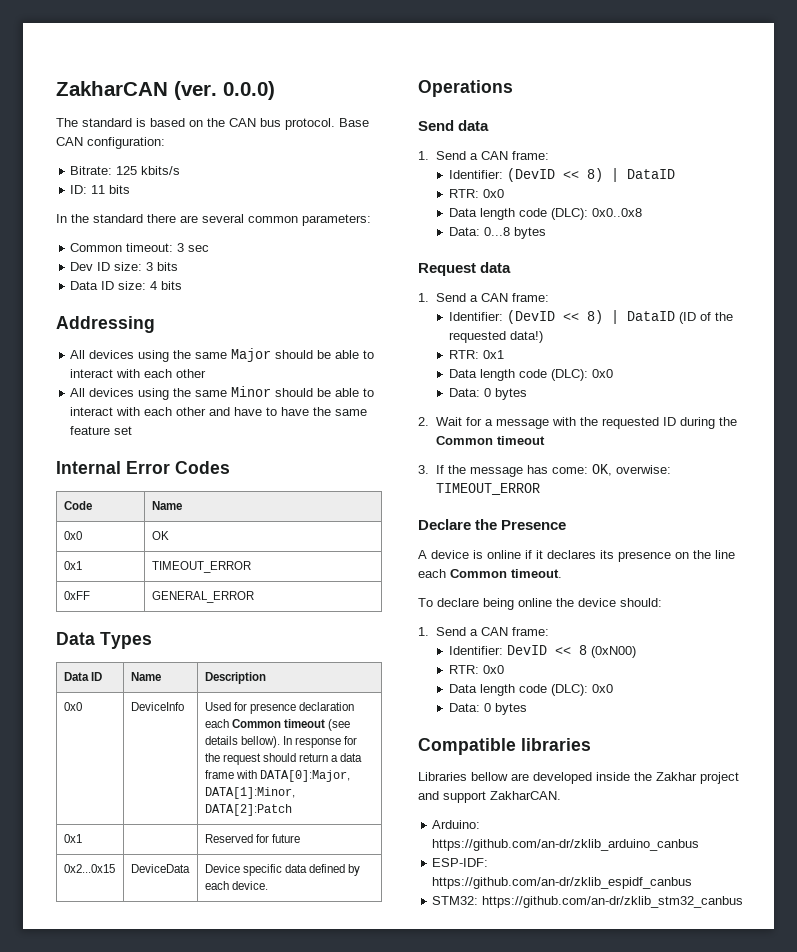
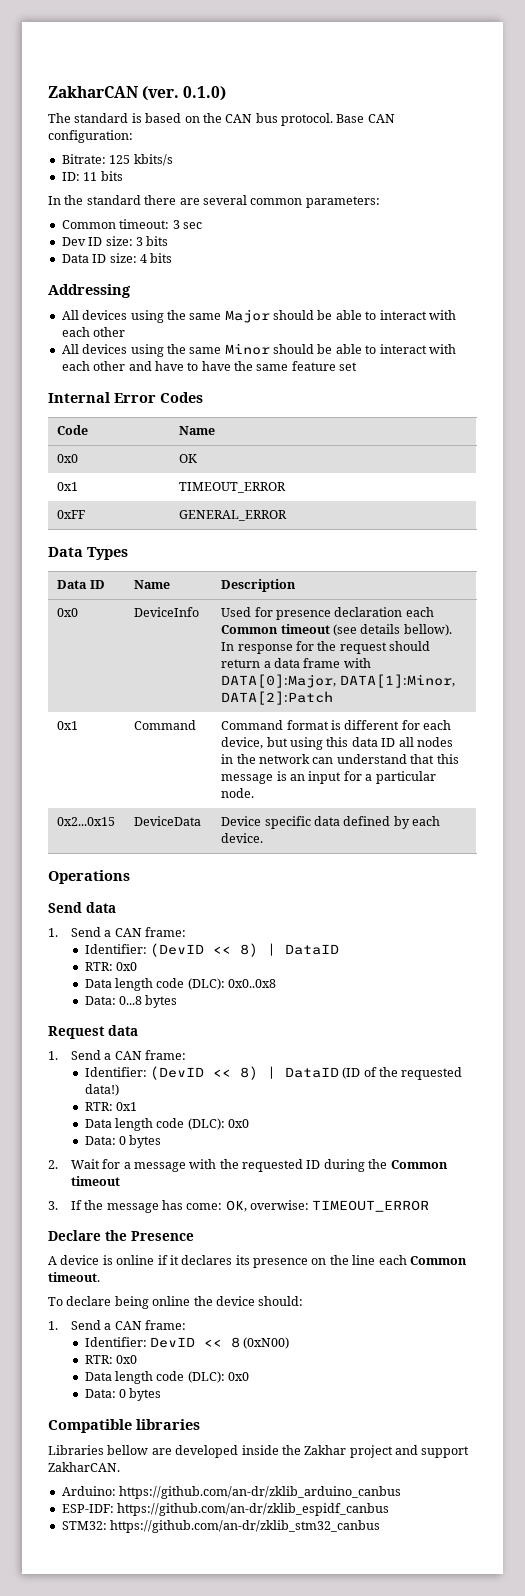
- 0.0.0)
+ 0.1.0)
- 0x1 | | Reserved for future
+ 0x1 | Command | Command format is different for each device, but using this data ID all nodes in the network can understand that this message is an input for a particular node.

